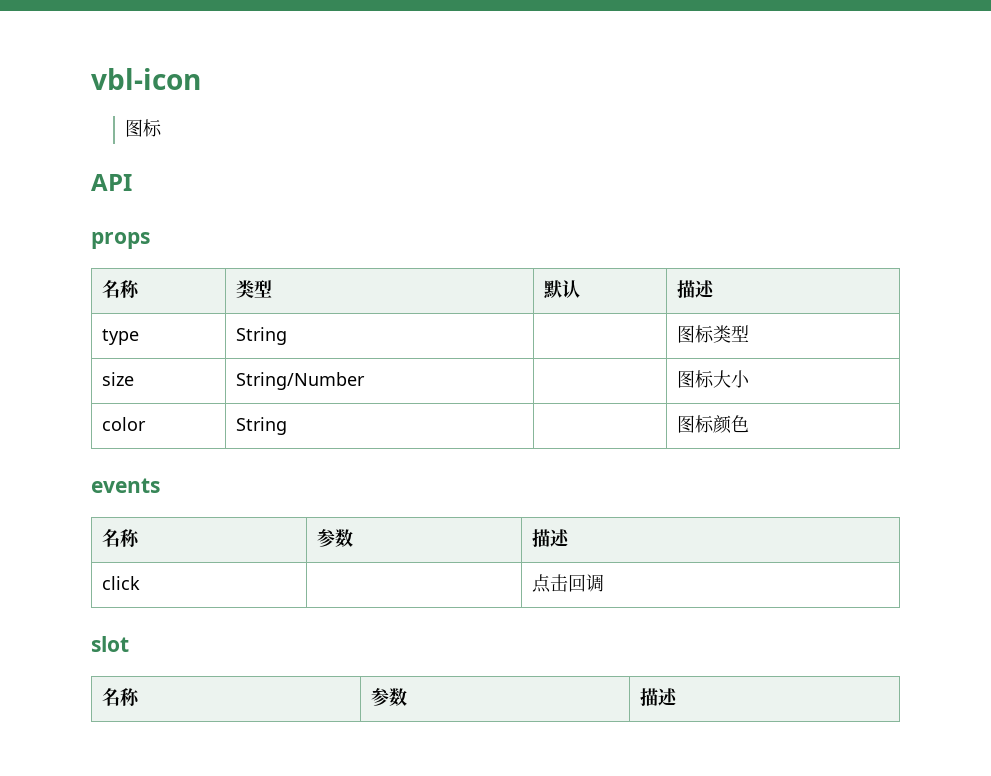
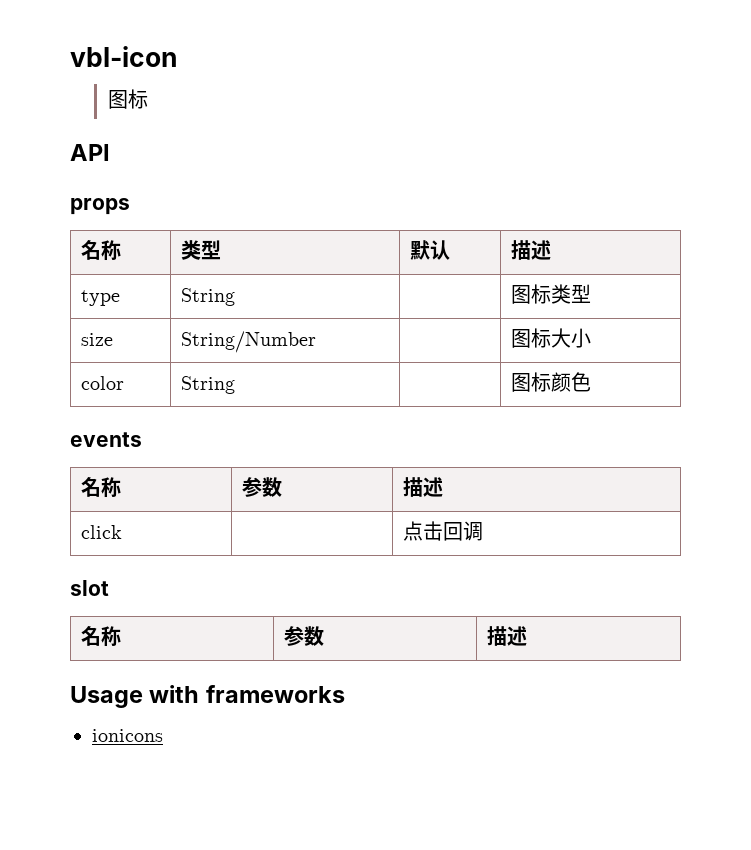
+ Usage with frameworks
+ ionicons

